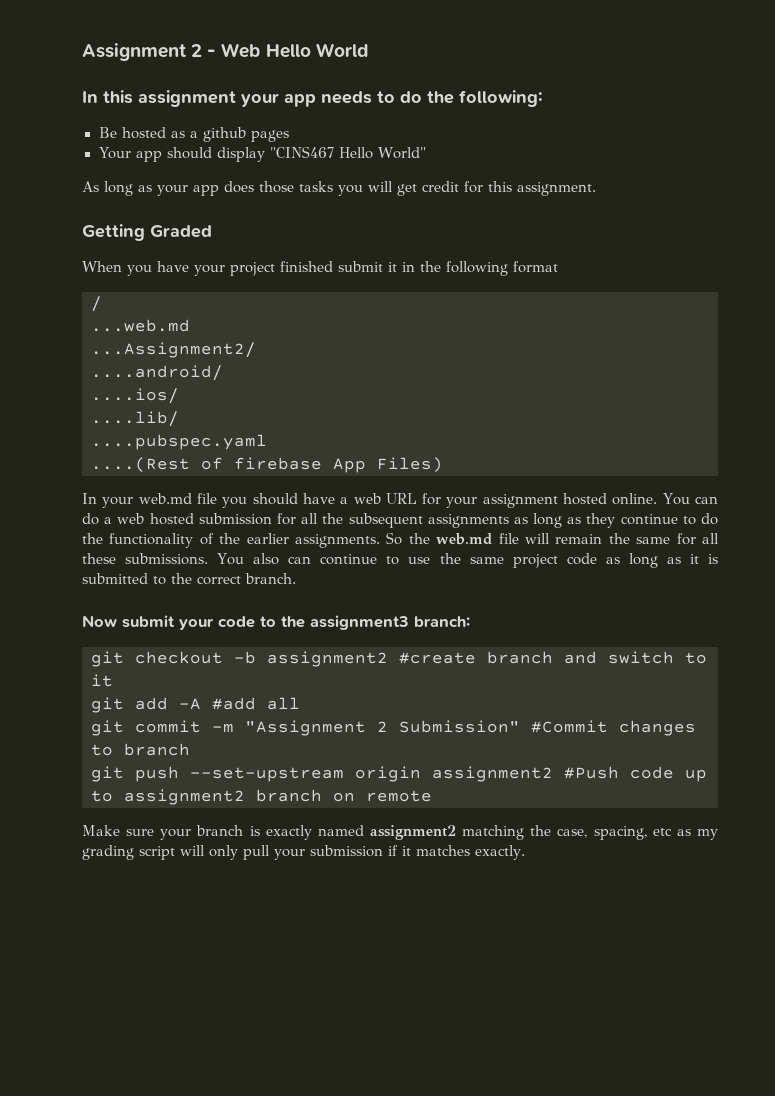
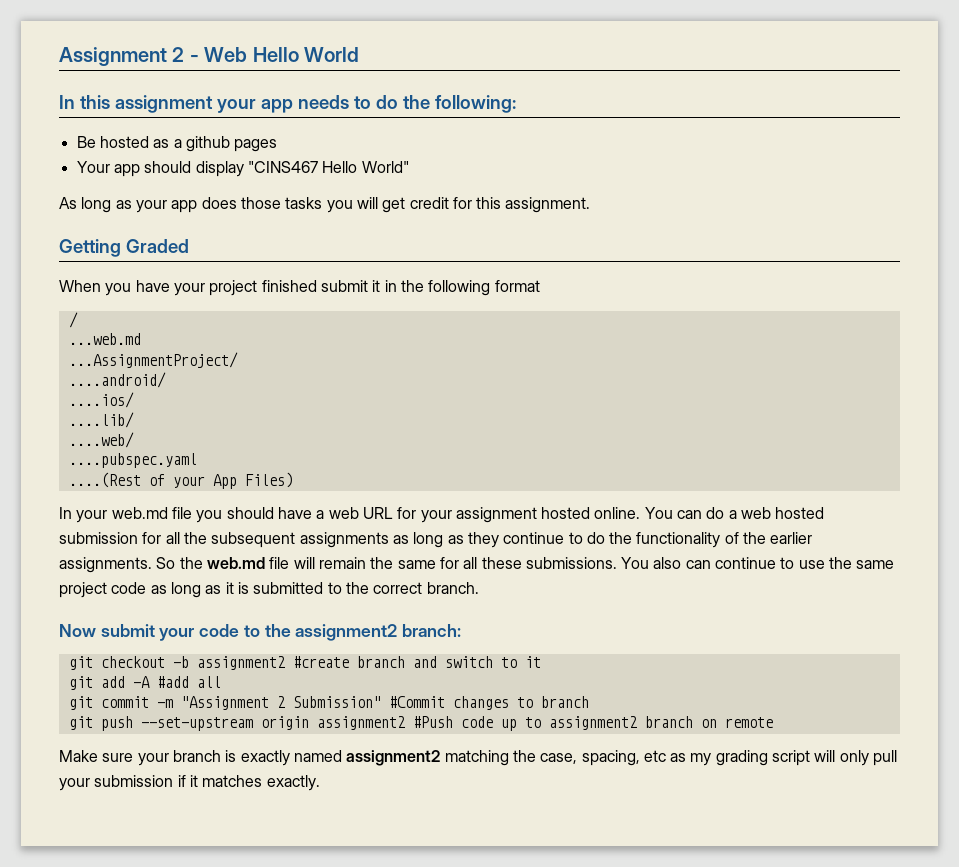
- ...Assignment2/
+ ...AssignmentProject/
+ ....web/
- ....(Rest of firebase App Files)
+ ....(Rest of your App Files)
- Now submit your code to the assignment3 branch:
+ Now submit your code to the assignment2 branch:

